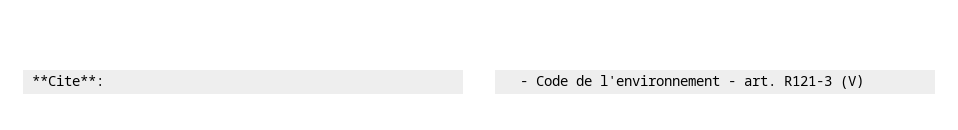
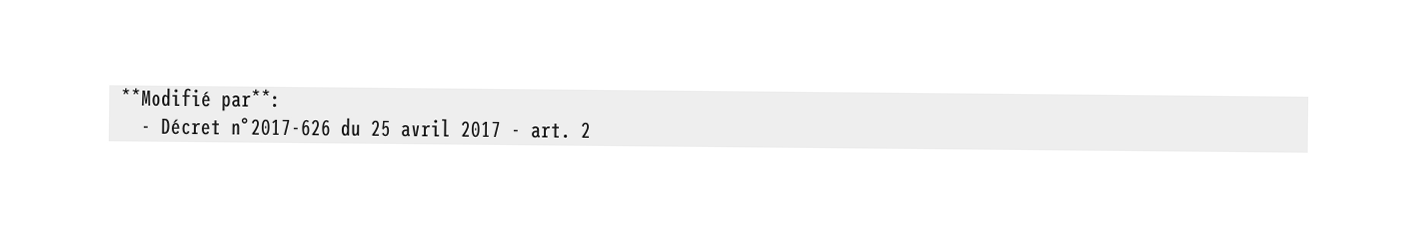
- **Cite**:
- - Code de l'environnement - art. R121-3 (V)
+ **Modifié par**:
+ - Décret n°2017-626 du 25 avril 2017 - art. 2

